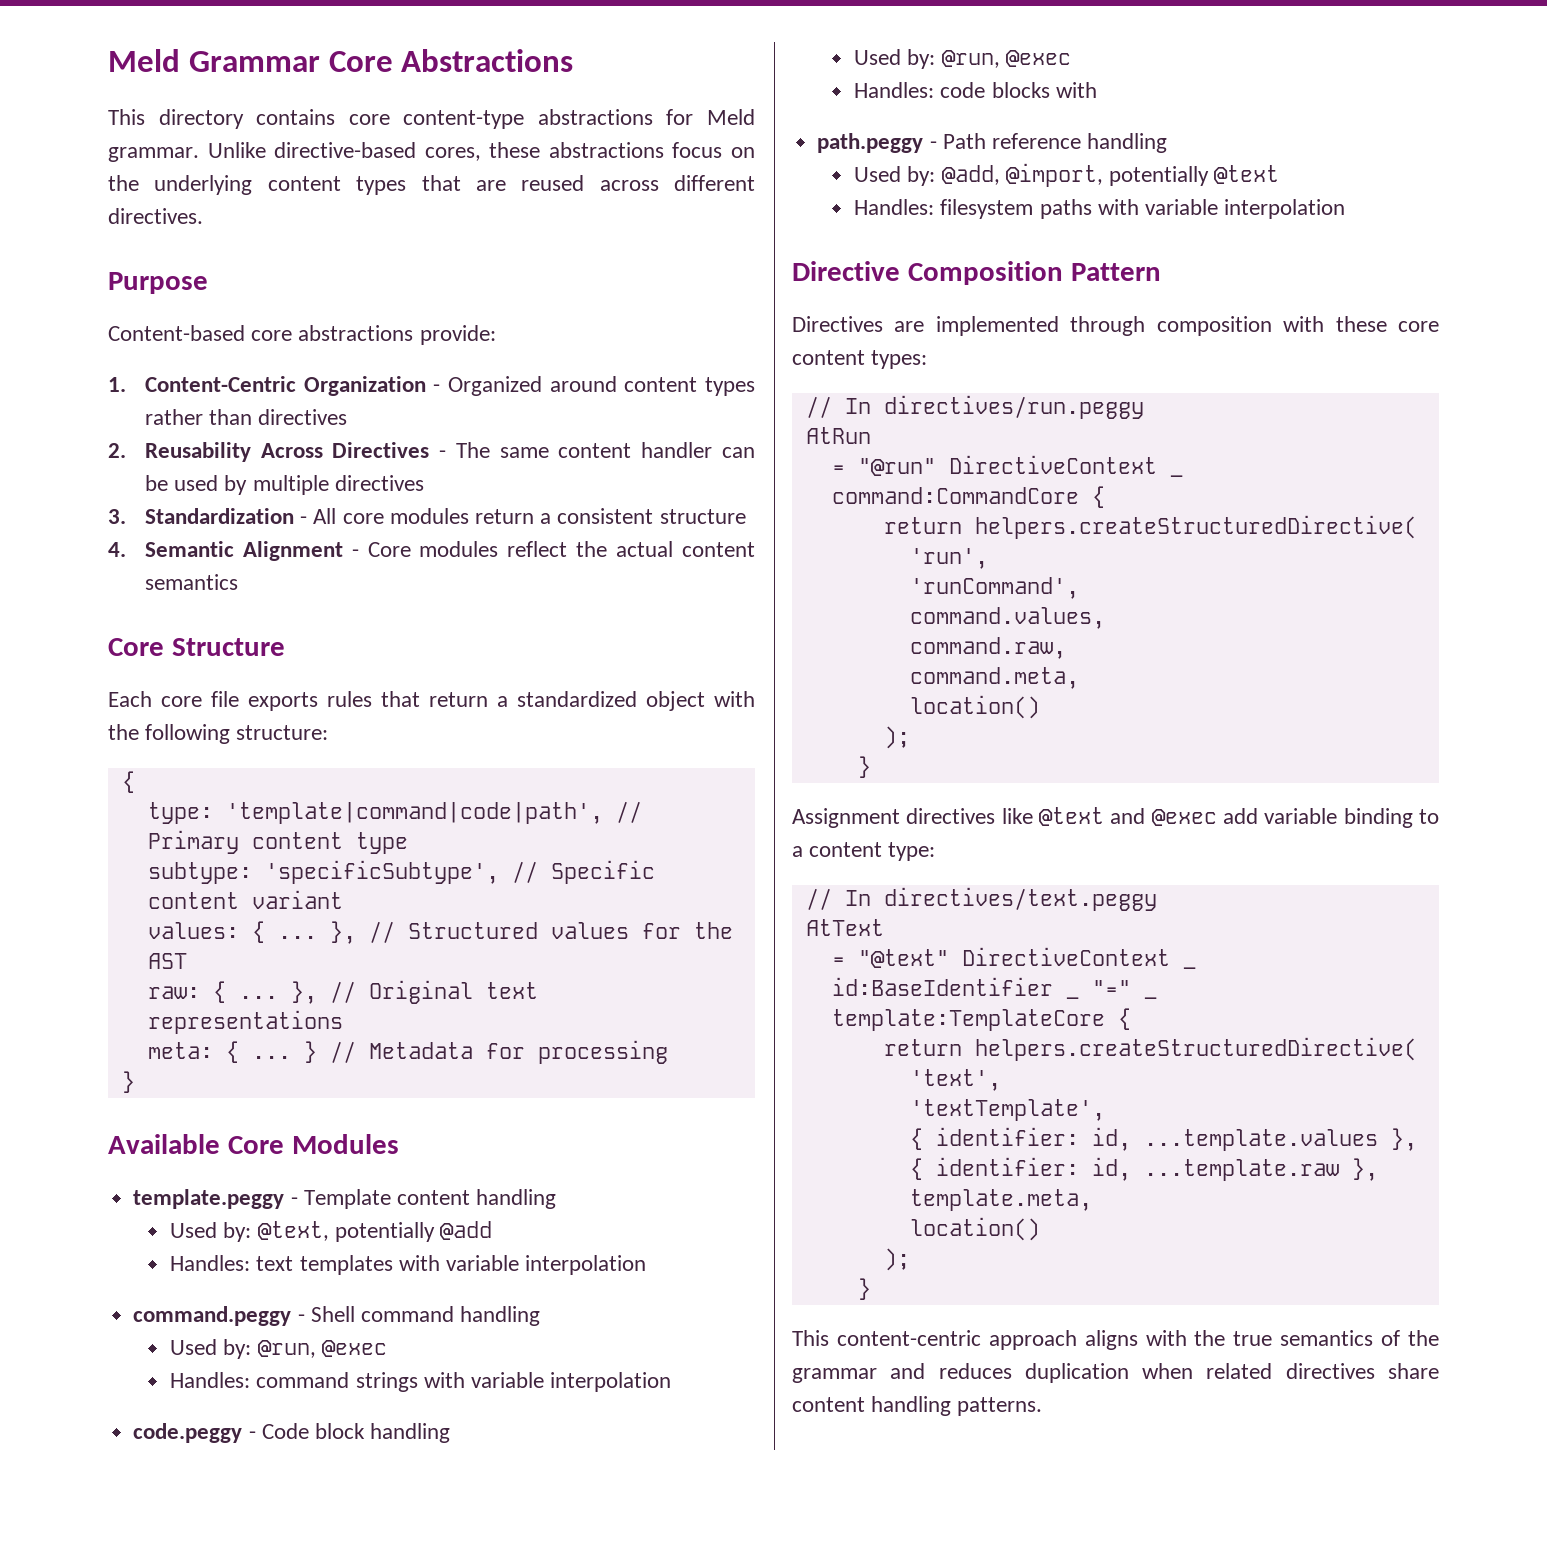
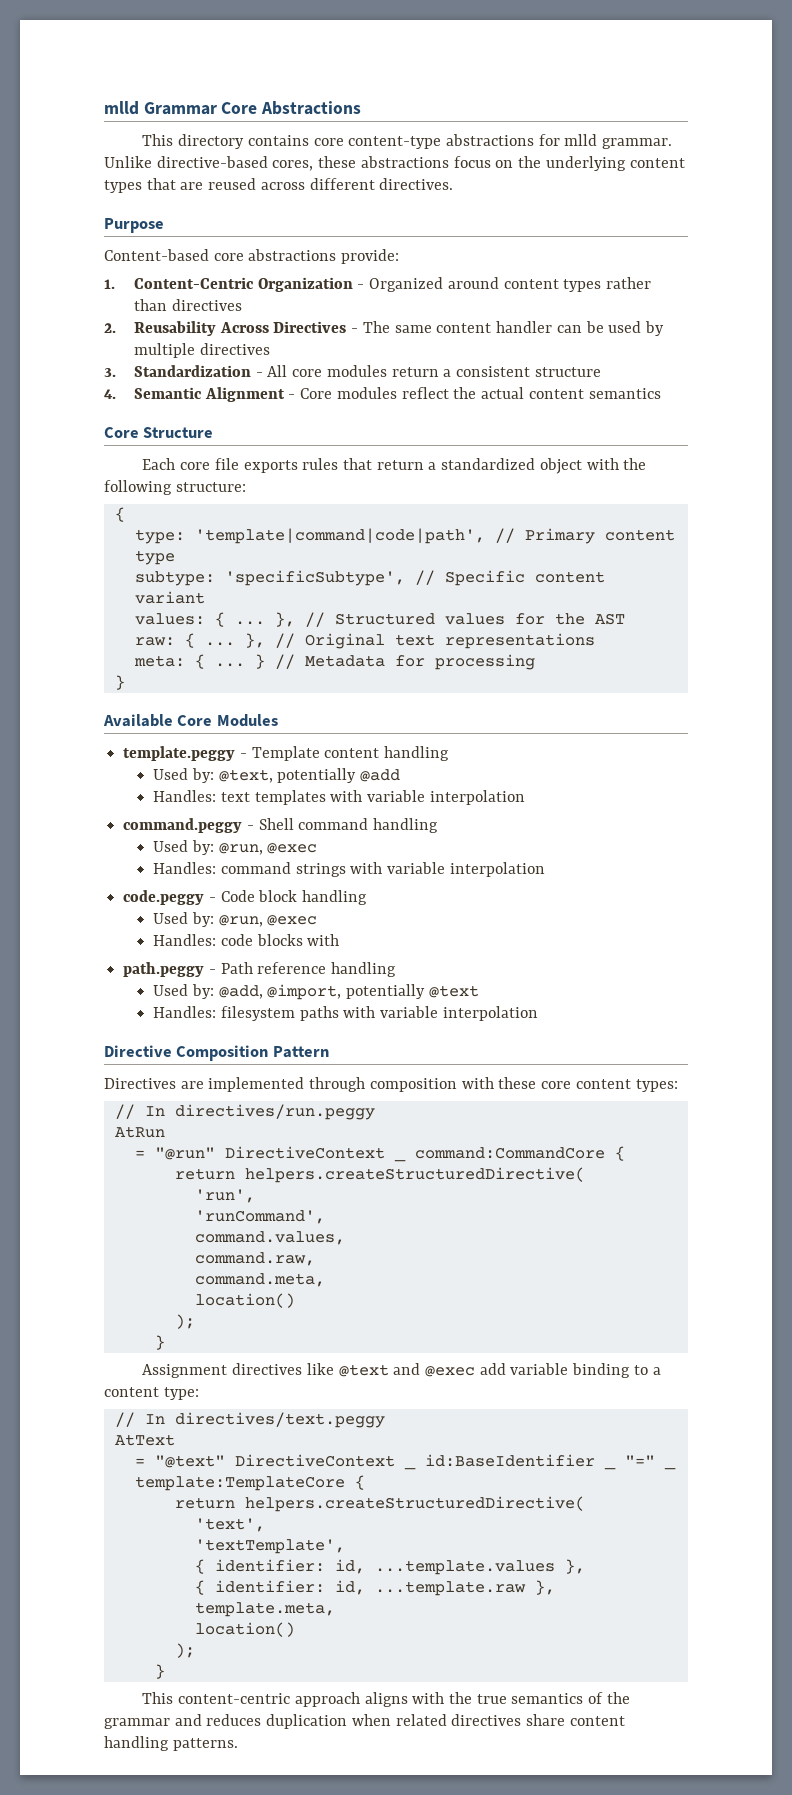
- Meld Grammar Core Abstractions
+ mlld Grammar Core Abstractions
- This directory contains core content-type abstractions for Meld grammar.
+ This directory contains core content-type abstractions for mlld grammar.

